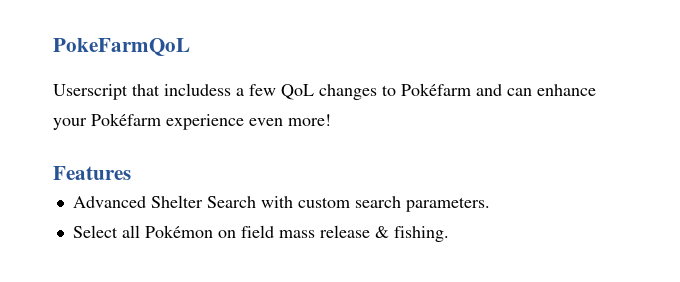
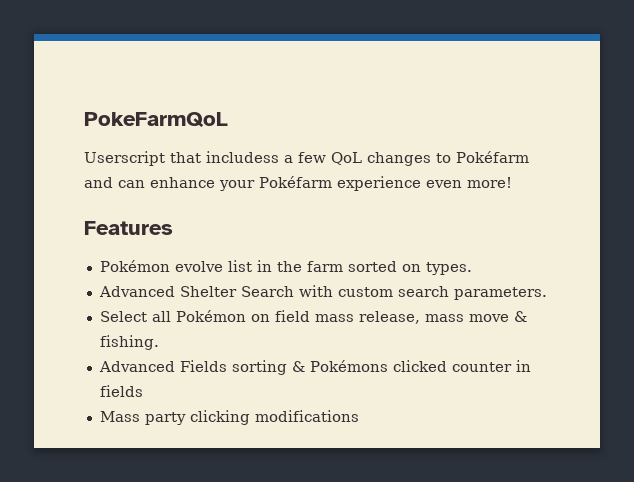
+ Pokémon evolve list in the farm sorted on types.
- Select all Pokémon on field mass release & fishing.
+ Select all Pokémon on field mass release, mass move & fishing.
+ Advanced Fields sorting & Pokémons clicked counter in fields
+ Mass party clicking modifications

